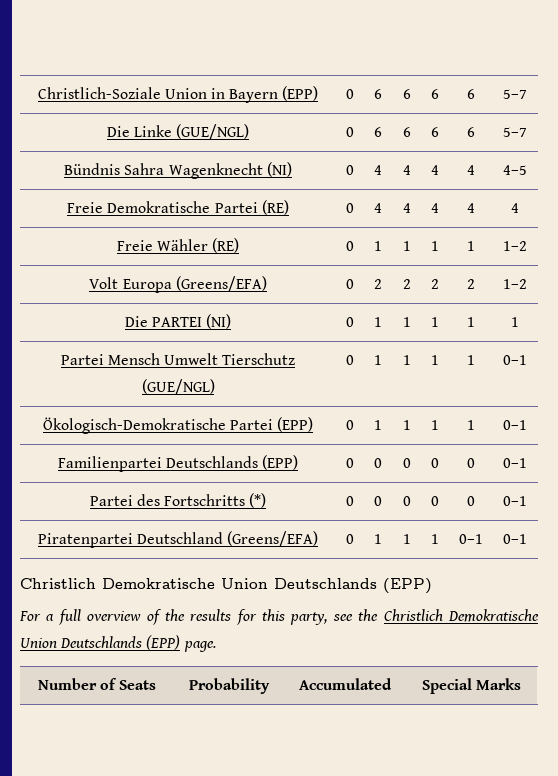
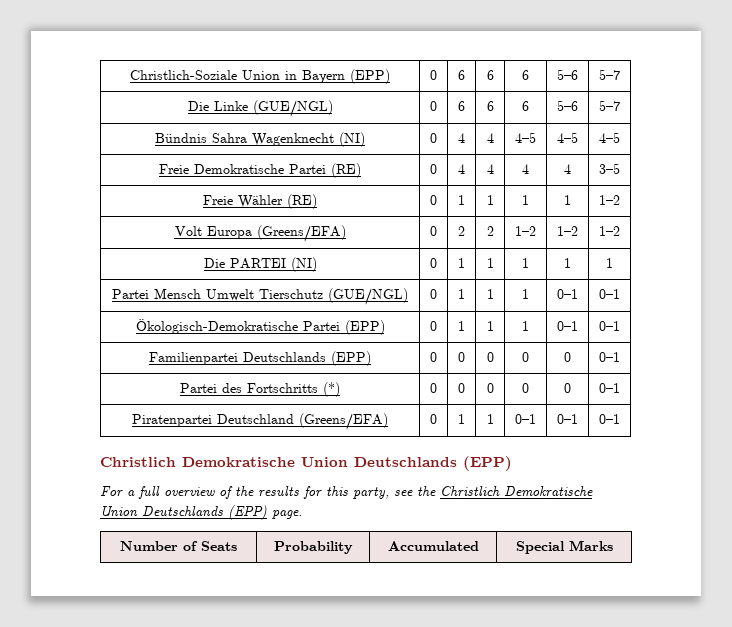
- Christlich-Soziale Union in Bayern (EPP) | 0 | 6 | 6 | 6 | 6 | 5–7
+ Christlich-Soziale Union in Bayern (EPP) | 0 | 6 | 6 | 6 | 5–6 | 5–7
- Die Linke (GUE/NGL) | 0 | 6 | 6 | 6 | 6 | 5–7
+ Die Linke (GUE/NGL) | 0 | 6 | 6 | 6 | 5–6 | 5–7
- Bündnis Sahra Wagenknecht (NI) | 0 | 4 | 4 | 4 | 4 | 4–5
+ Bündnis Sahra Wagenknecht (NI) | 0 | 4 | 4 | 4–5 | 4–5 | 4–5
- Freie Demokratische Partei (RE) | 0 | 4 | 4 | 4 | 4 | 4
+ Freie Demokratische Partei (RE) | 0 | 4 | 4 | 4 | 4 | 3–5
- Volt Europa (Greens/EFA) | 0 | 2 | 2 | 2 | 2 | 1–2
+ Volt Europa (Greens/EFA) | 0 | 2 | 2 | 1–2 | 1–2 | 1–2
- Partei Mensch Umwelt Tierschutz (GUE/NGL) | 0 | 1 | 1 | 1 | 1 | 0–1
+ Partei Mensch Umwelt Tierschutz (GUE/NGL) | 0 | 1 | 1 | 1 | 0–1 | 0–1
- Ökologisch-Demokratische Partei (EPP) | 0 | 1 | 1 | 1 | 1 | 0–1
+ Ökologisch-Demokratische Partei (EPP) | 0 | 1 | 1 | 1 | 0–1 | 0–1
- Piratenpartei Deutschland (Greens/EFA) | 0 | 1 | 1 | 1 | 0–1 | 0–1
+ Piratenpartei Deutschland (Greens/EFA) | 0 | 1 | 1 | 0–1 | 0–1 | 0–1

